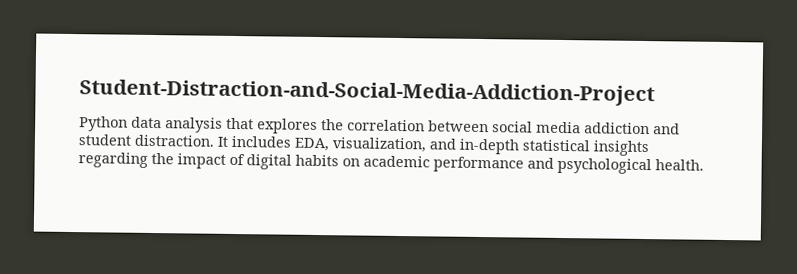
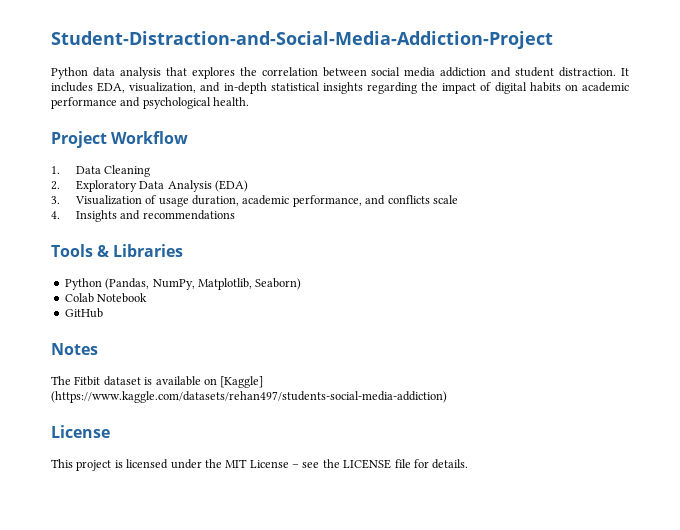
+ Project Workflow
+ 1. Data Cleaning
+ 2. Exploratory Data Analysis (EDA)
+ 3. Visualization of usage duration, academic performance, and conflicts scale
+ 4. Insights and recommendations
+ Tools & Libraries
+ Python (Pandas, NumPy, Matplotlib, Seaborn)
+ Colab Notebook
+ GitHub
+ Notes
+ The Fitbit dataset is available on [Kaggle] (https://www.kaggle.com/datasets/rehan497/students-social-media-addiction)
+ License
+ This project is licensed under the MIT License – see the LICENSE file for details.

